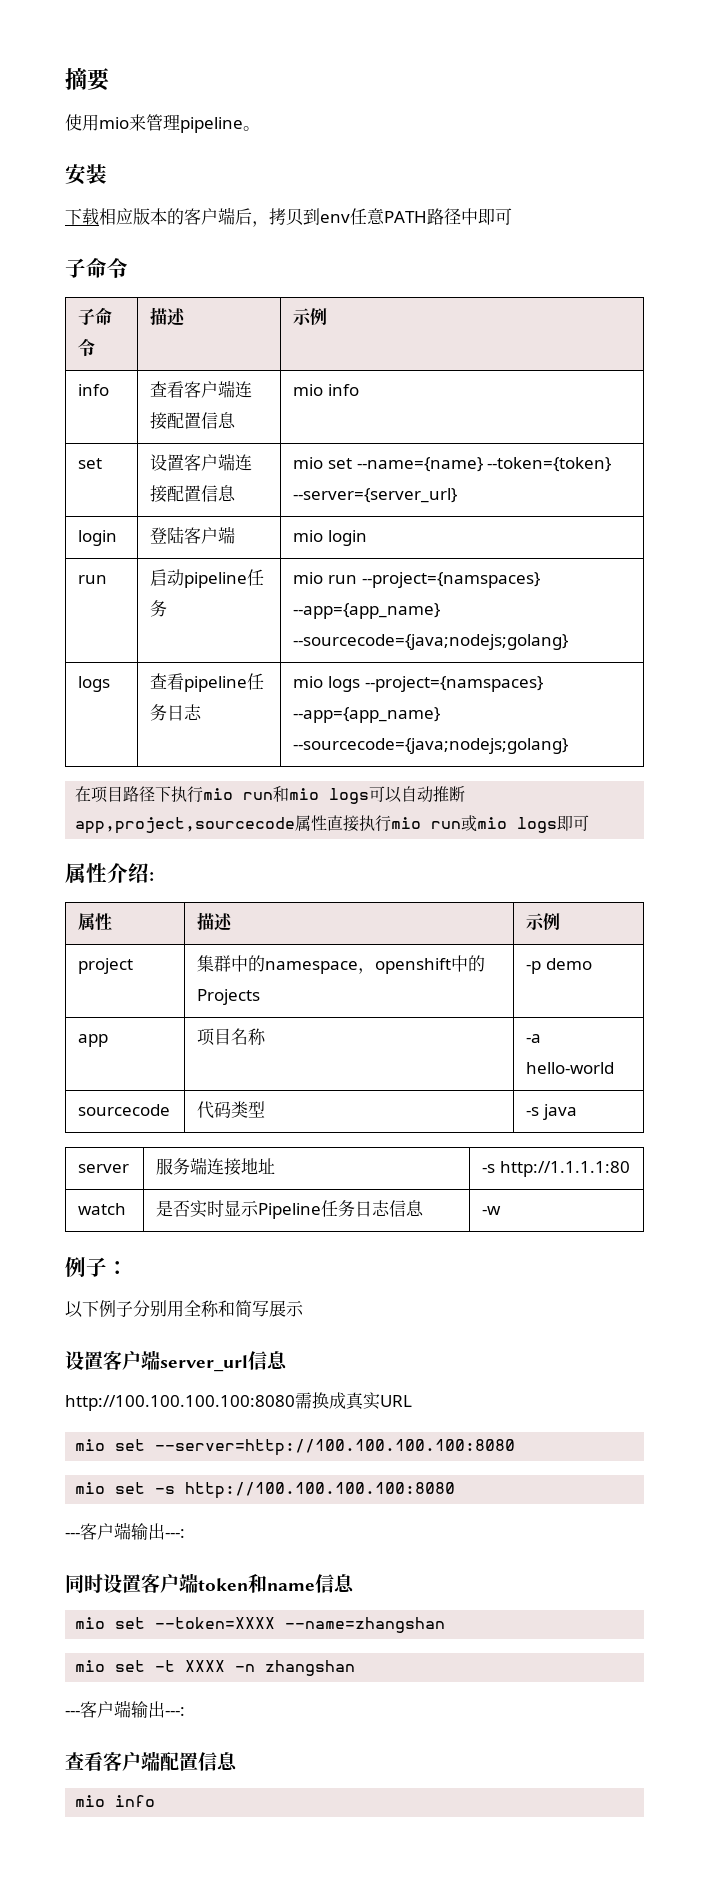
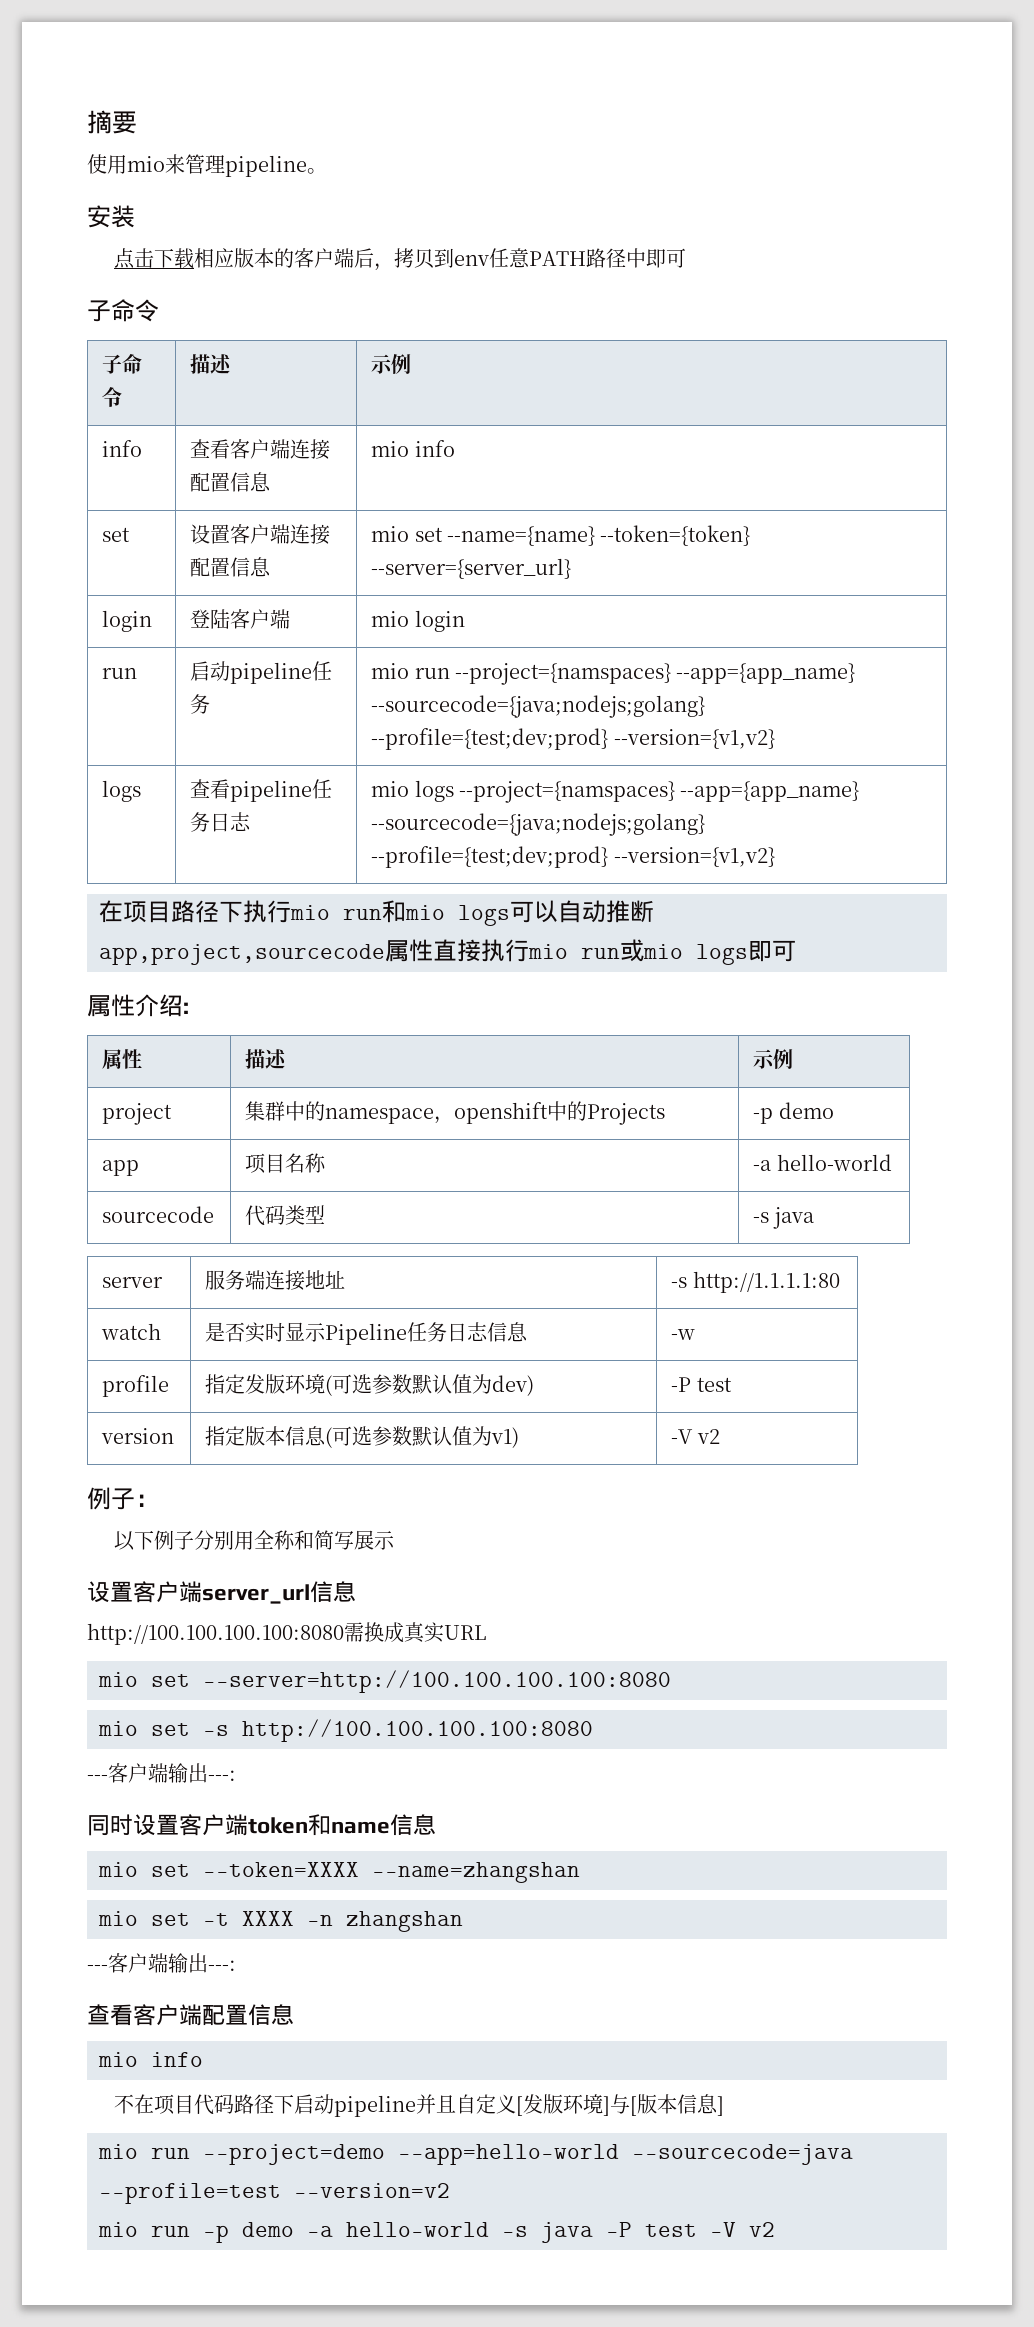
- 下载相应版本的客户端后，拷贝到env任意PATH路径中即可
+ 点击下载相应版本的客户端后，拷贝到env任意PATH路径中即可
- run | 启动pipeline任务 | mio run --project={namspaces} --app={app_name} --sourcecode={java;nodejs;golang}
+ run | 启动pipeline任务 | mio run --project={namspaces} --app={app_name} --sourcecode={java;nodejs;golang} --profile={test;dev;prod} --version={v1,v2}
- logs | 查看pipeline任务日志 | mio logs --project={namspaces} --app={app_name} --sourcecode={java;nodejs;golang}
+ logs | 查看pipeline任务日志 | mio logs --project={namspaces} --app={app_name} --sourcecode={java;nodejs;golang} --profile={test;dev;prod} --version={v1,v2}
+ profile | 指定发版环境(可选参数默认值为dev) | -P test
+ version | 指定版本信息(可选参数默认值为v1) | -V v2
+ 不在项目代码路径下启动pipeline并且自定义[发版环境]与[版本信息]
+ mio run --project=demo --app=hello-world --sourcecode=java --profile=test --version=v2
+ mio run -p demo -a hello-world -s java -P test -V v2

